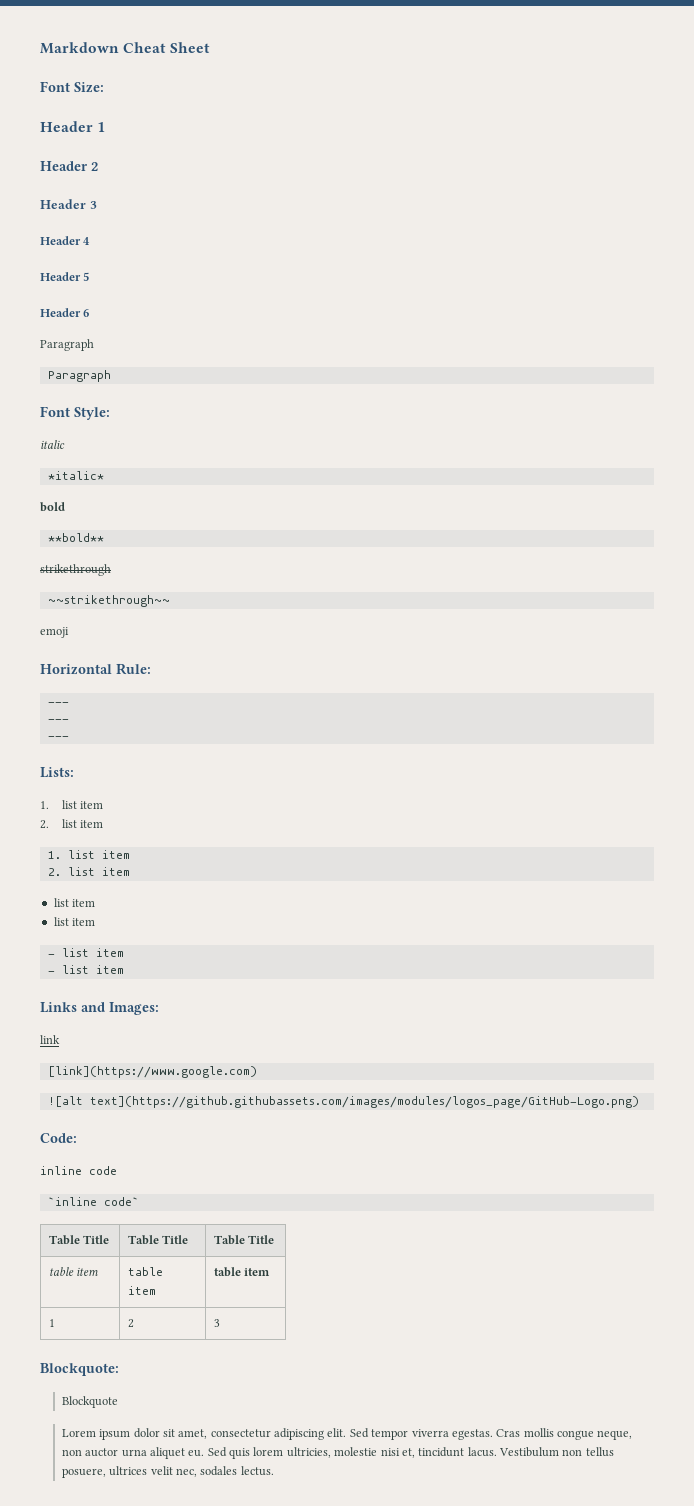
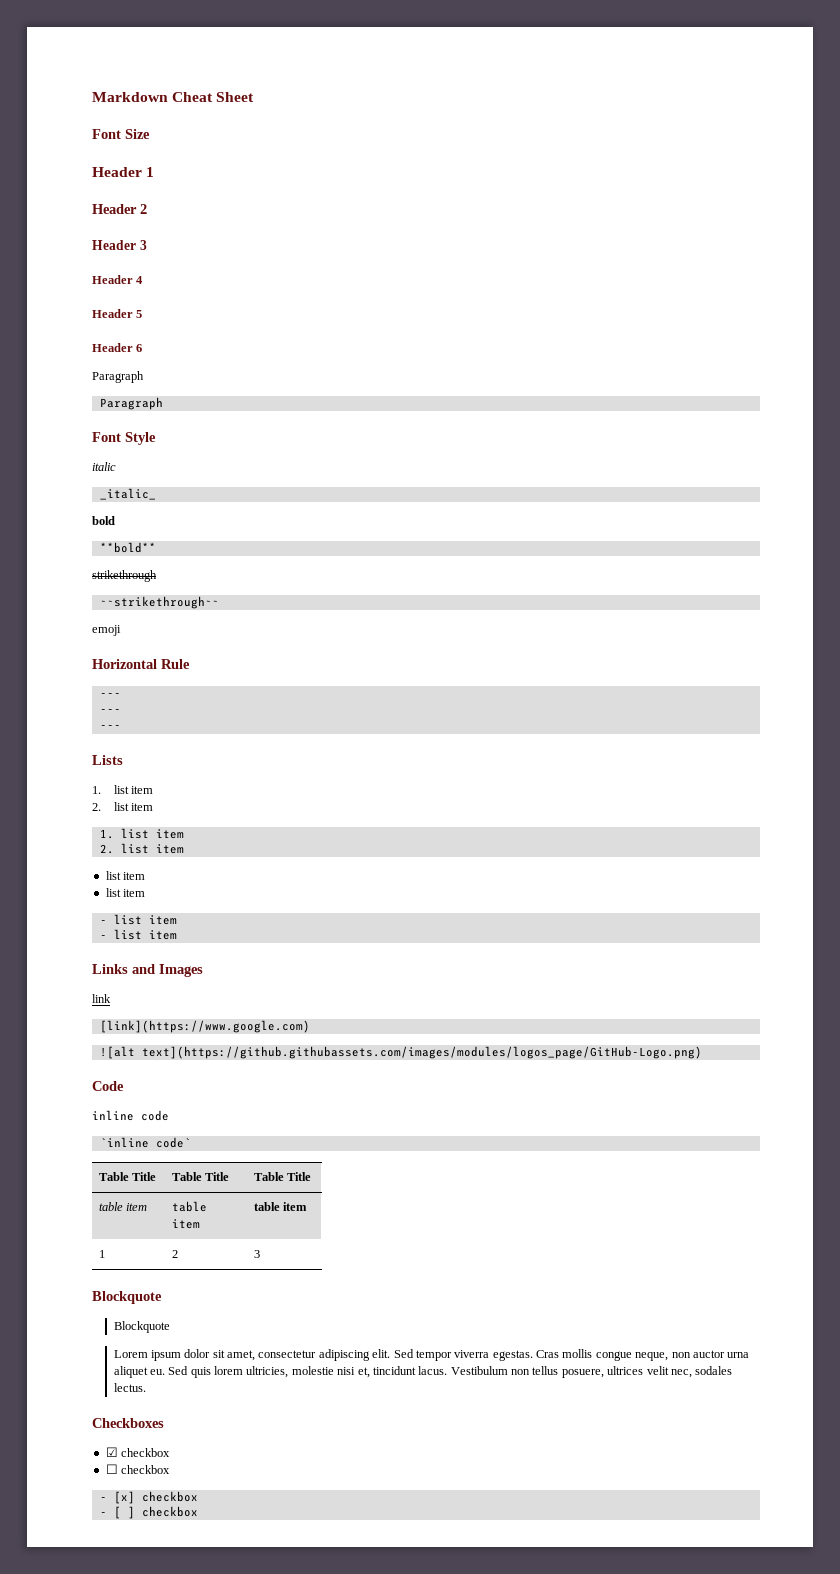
- Font Size:
+ Font Size
- Font Style:
+ Font Style
- *italic*
+ _italic_
- Horizontal Rule:
+ Horizontal Rule
- Lists:
+ Lists
- Links and Images:
+ Links and Images
- Code:
+ Code
  1 | 2 | 3
- Blockquote:
+ Blockquote
+ Checkboxes
+ ☑ checkbox
+ ☐ checkbox
+ - [x] checkbox
+ - [ ] checkbox

